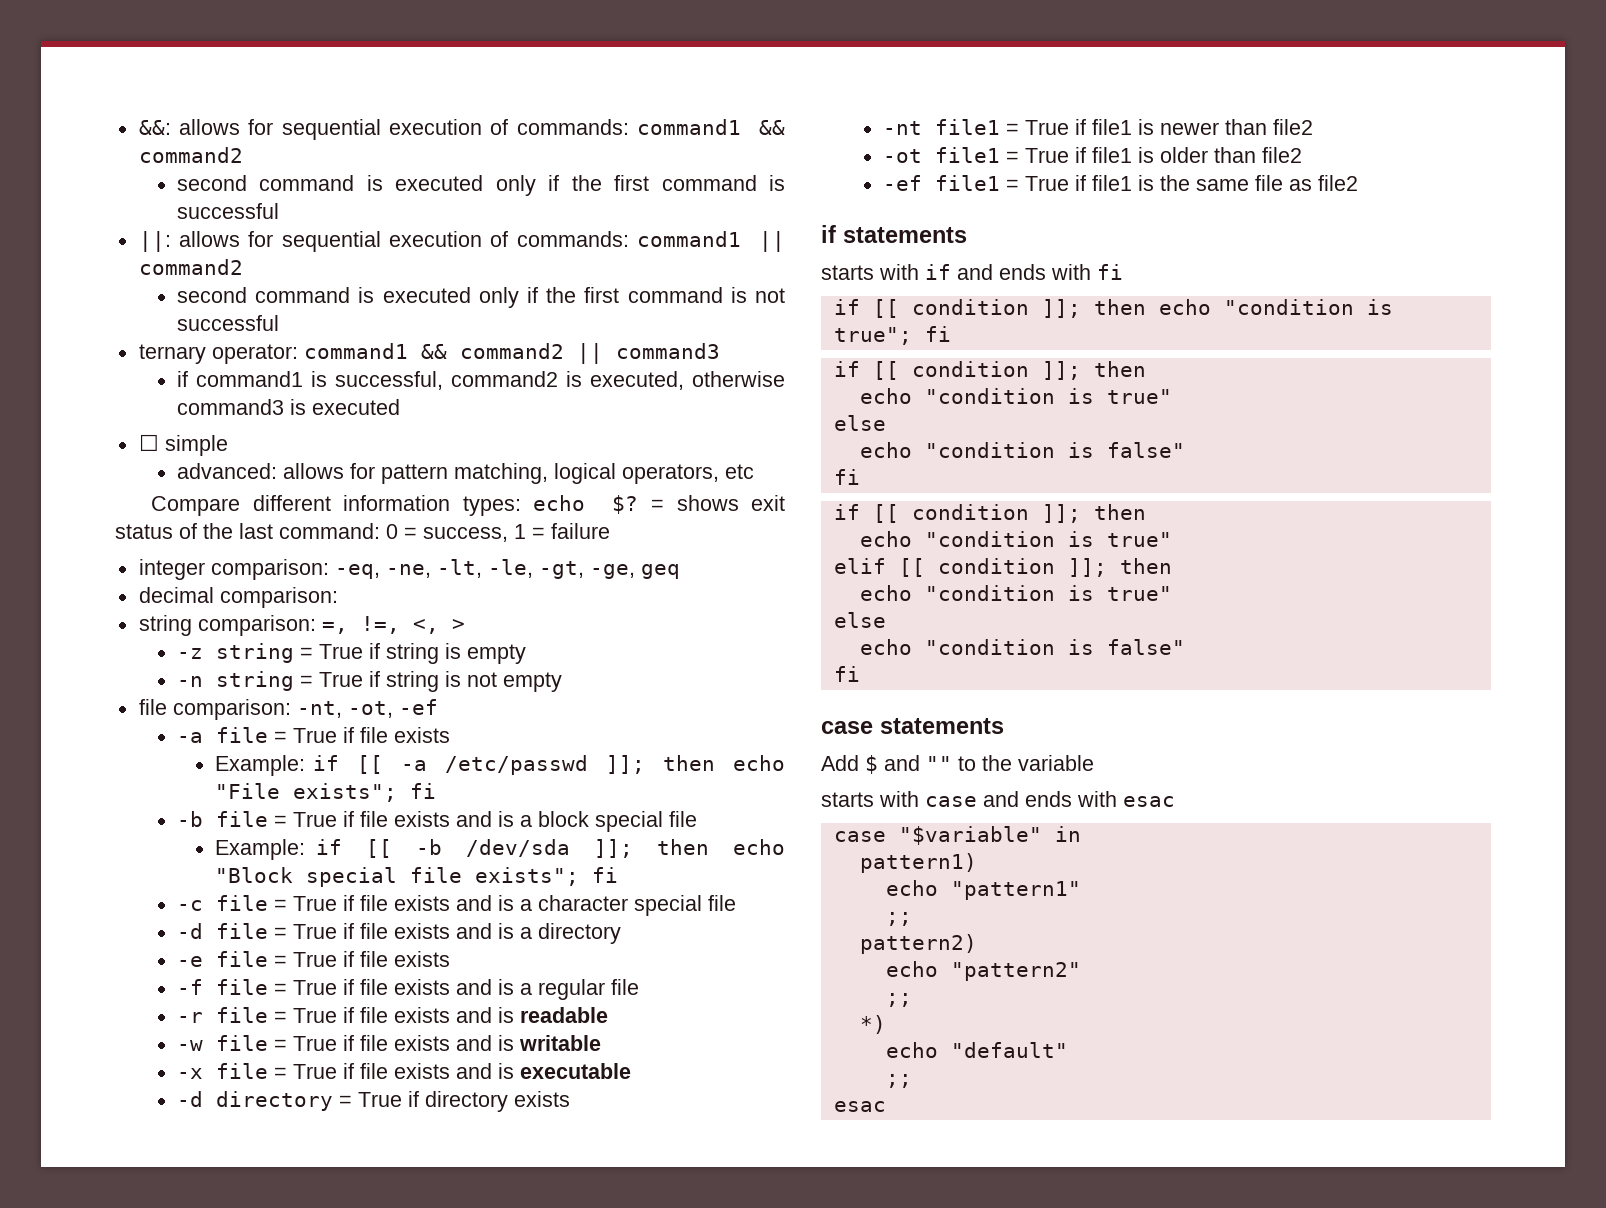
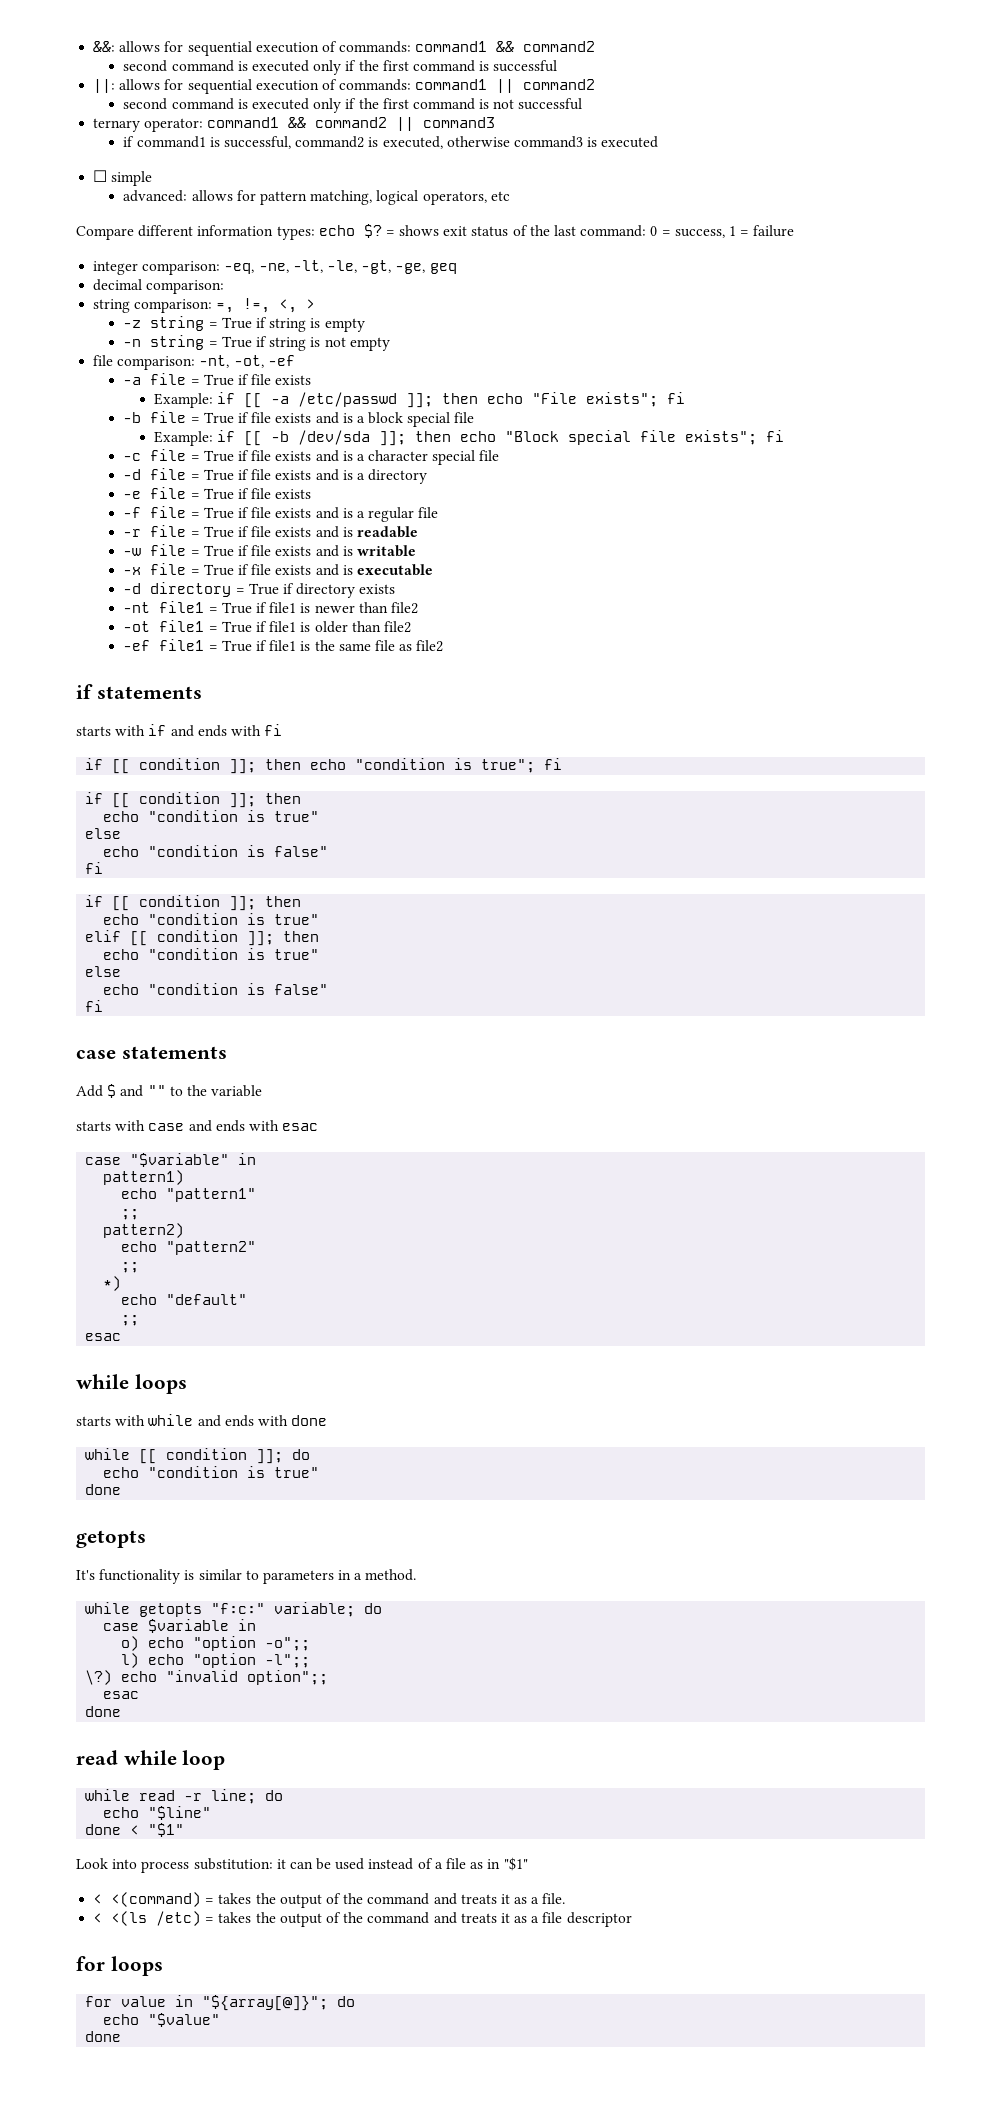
+ while loops
+ starts with while and ends with done
+ while [[ condition ]]; do
+ echo "condition is true"
+ done
+ getopts
+ It's functionality is similar to parameters in a method.
+ while getopts "f:c:" variable; do
+ case $variable in
+ o) echo "option -o";;
+ l) echo "option -l";;
+ \?) echo "invalid option";;
+ esac
+ done
+ read while loop
+ while read -r line; do
+ echo "$line"
+ done < "$1"
+ Look into process substitution: it can be used instead of a file as in "$1"
+ < <(command) = takes the output of the command and treats it as a file.
+ < <(ls /etc) = takes the output of the command and treats it as a file descriptor
+ for loops
+ for value in "${array[@]}"; do
+ echo "$value"
+ done

